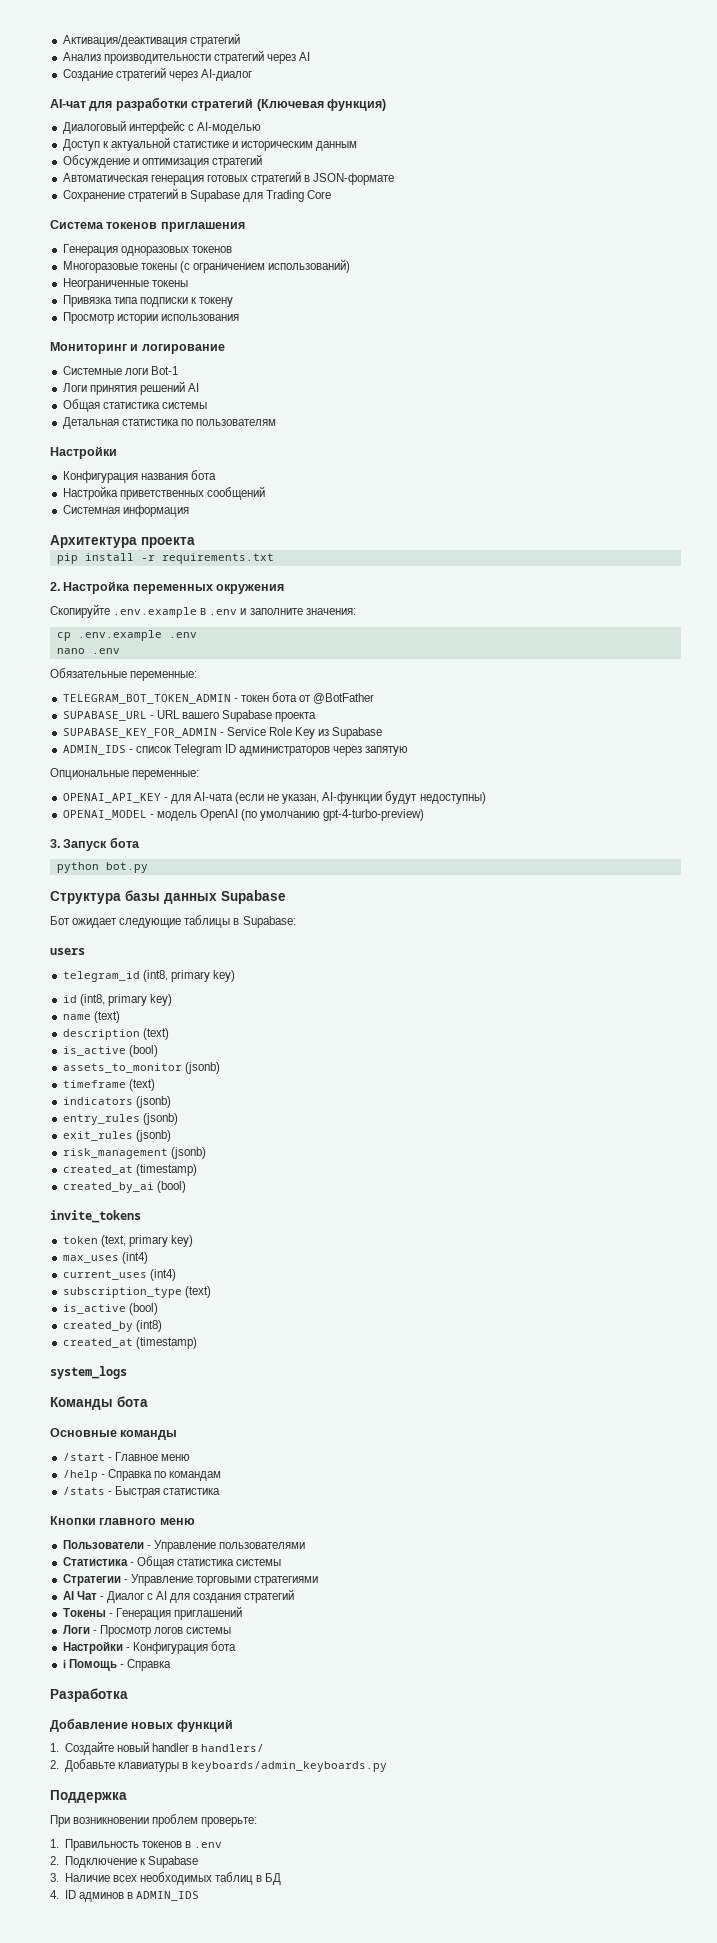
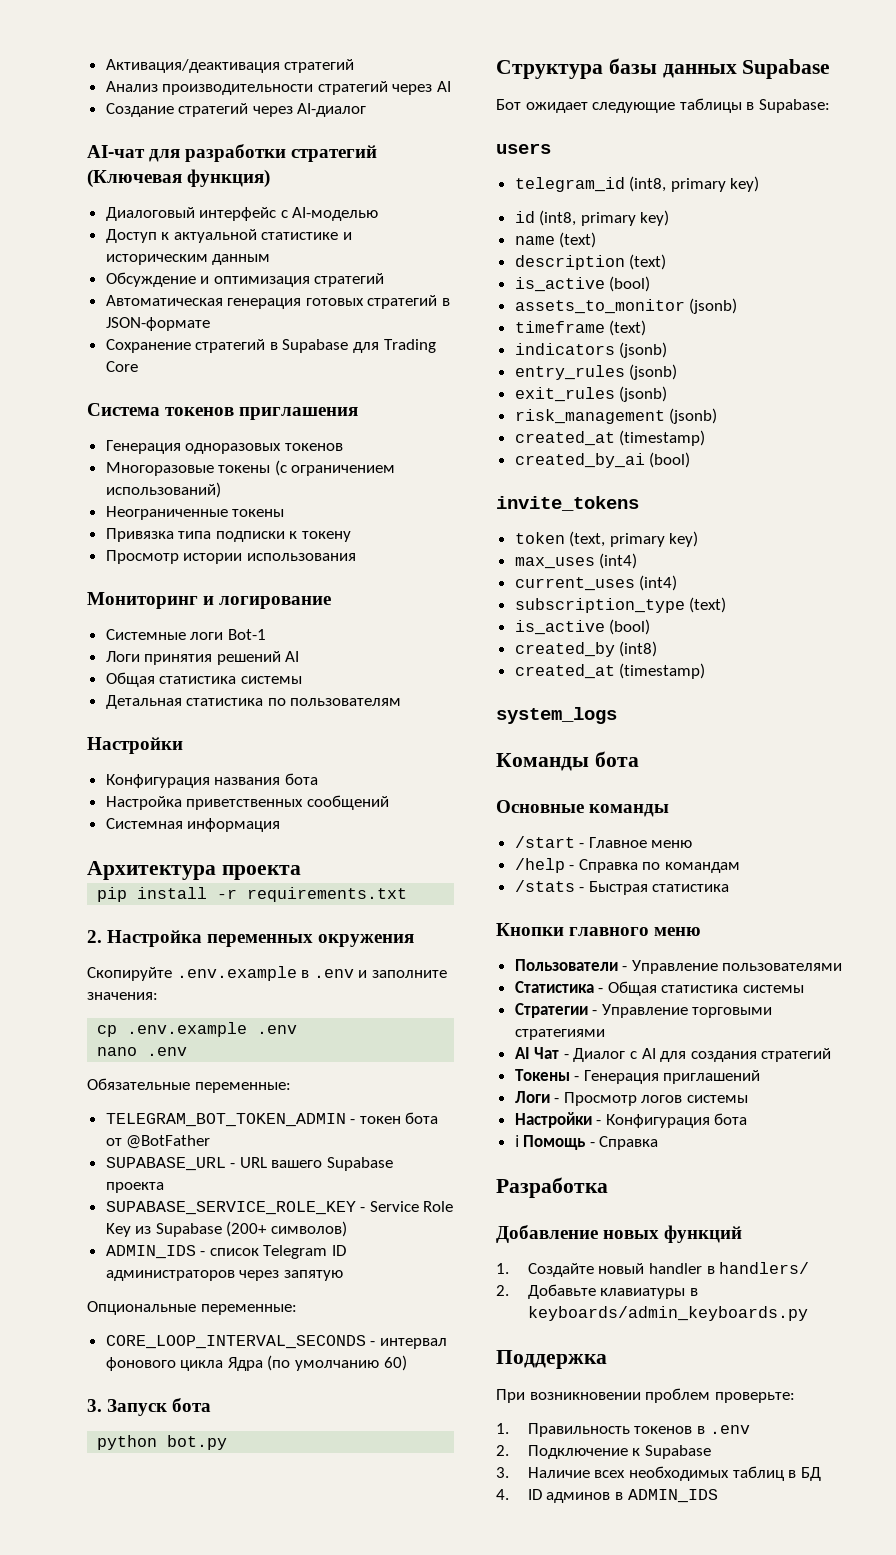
- SUPABASE_KEY_FOR_ADMIN - Service Role Key из Supabase
+ SUPABASE_SERVICE_ROLE_KEY - Service Role Key из Supabase (200+ символов)
- OPENAI_API_KEY - для AI-чата (если не указан, AI-функции будут недоступны)
- OPENAI_MODEL - модель OpenAI (по умолчанию gpt-4-turbo-preview)
+ CORE_LOOP_INTERVAL_SECONDS - интервал фонового цикла Ядра (по умолчанию 60)

